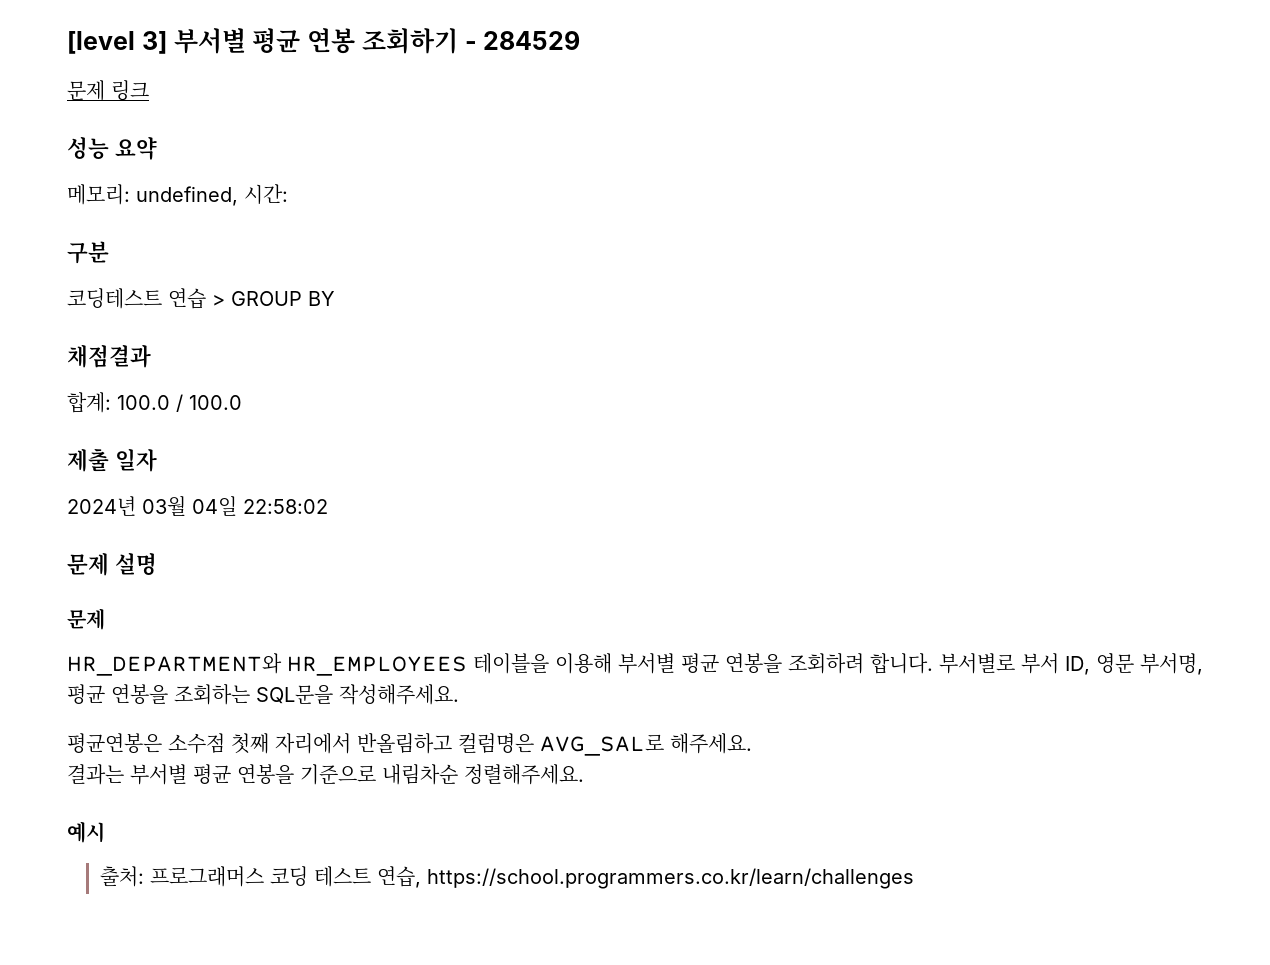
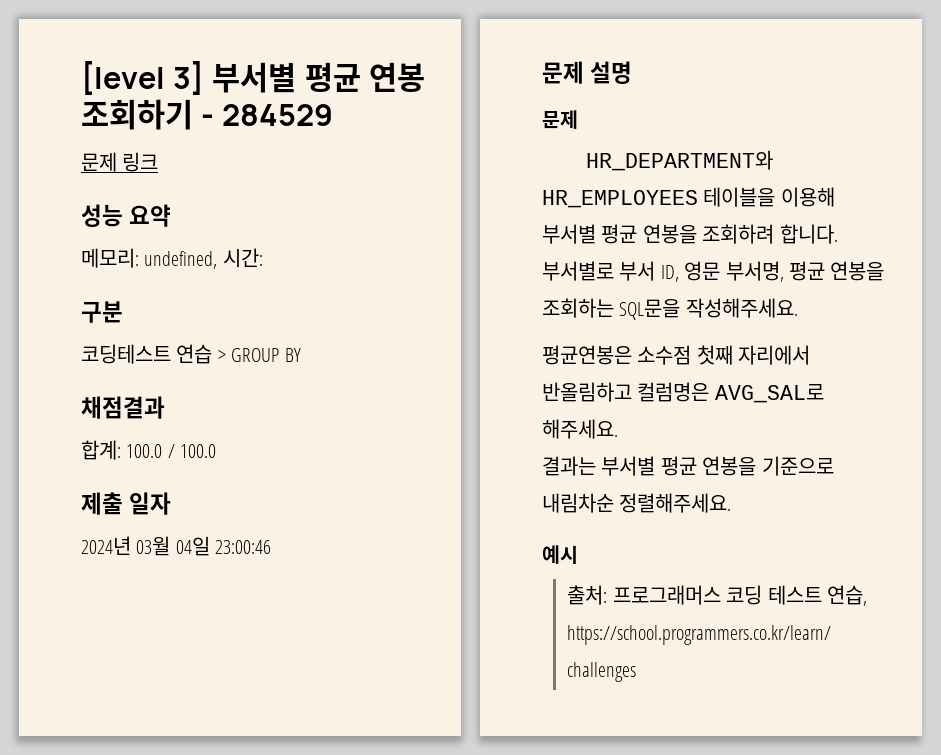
- 2024년 03월 04일 22:58:02
+ 2024년 03월 04일 23:00:46

